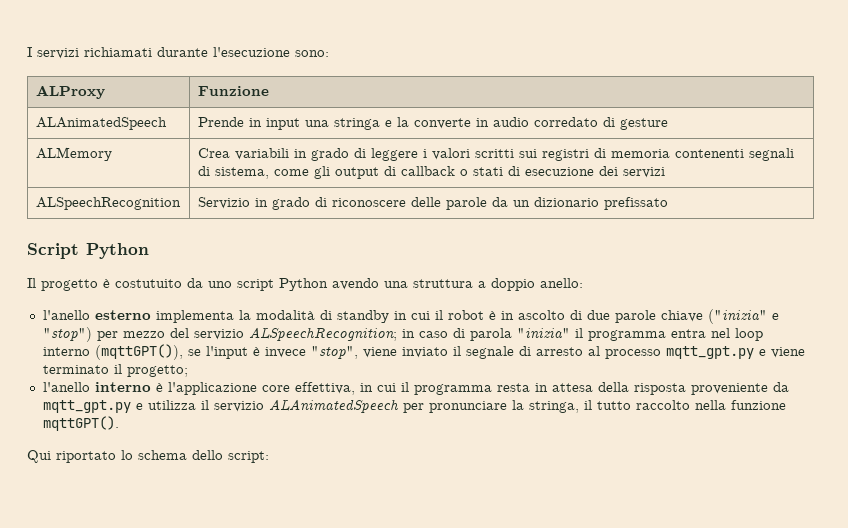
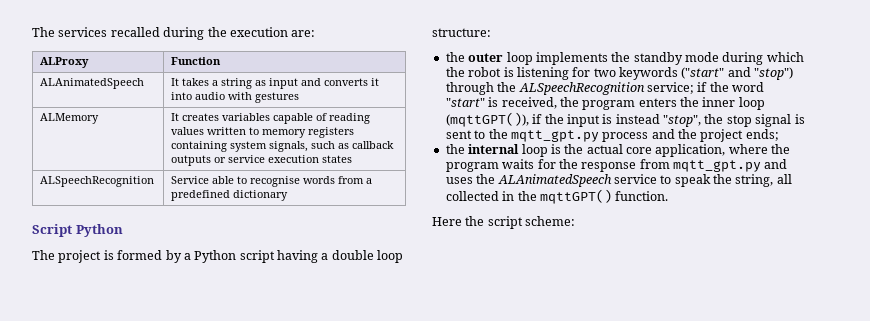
- I servizi richiamati durante l'esecuzione sono:
+ The services recalled during the execution are:
- ALProxy | Funzione
+ ALProxy | Function
- ALAnimatedSpeech | Prende in input una stringa e la converte in audio corredato di gesture
- ALMemory | Crea variabili in grado di leggere i valori scritti sui registri di memoria contenenti segnali di sistema, come gli output di callback o stati di esecuzione dei servizi
- ALSpeechRecognition | Servizio in grado di riconoscere delle parole da un dizionario prefissato
+ ALAnimatedSpeech | It takes a string as input and converts it into audio with gestures
+ ALMemory | It creates variables capable of reading values written to memory registers containing system signals, such as callback outputs or service execution states
+ ALSpeechRecognition | Service able to recognise words from a predefined dictionary
  Script Python
- Il progetto è costutuito da uno script Python avendo una struttura a doppio anello:
- l'anello esterno implementa la modalità di standby in cui il robot è in ascolto di due parole chiave ("inizia" e "stop") per mezzo del servizio ALSpeechRecognition; in caso di parola "inizia" il programma entra nel loop interno (mqttGPT()), se l'input è invece "stop", viene inviato il segnale di arresto al processo mqtt_gpt.py e viene terminato il progetto;
- l'anello interno è l'applicazione core effettiva, in cui il programma resta in attesa della risposta proveniente da mqtt_gpt.py e utilizza il servizio ALAnimatedSpeech per pronunciare la stringa, il tutto raccolto nella funzione mqttGPT().
- Qui riportato lo schema dello script:
+ The project is formed by a Python script having a double loop structure:
+ the outer loop implements the standby mode during which the robot is listening for two keywords ("start" and "stop") through the ALSpeechRecognition service; if the word "start" is received, the program enters the inner loop (mqttGPT()), if the input is instead "stop", the stop signal is sent to the mqtt_gpt.py process and the project ends;
+ the internal loop is the actual core application, where the program waits for the response from mqtt_gpt.py and uses the ALAnimatedSpeech service to speak the string, all collected in the mqttGPT() function.
+ Here the script scheme:

